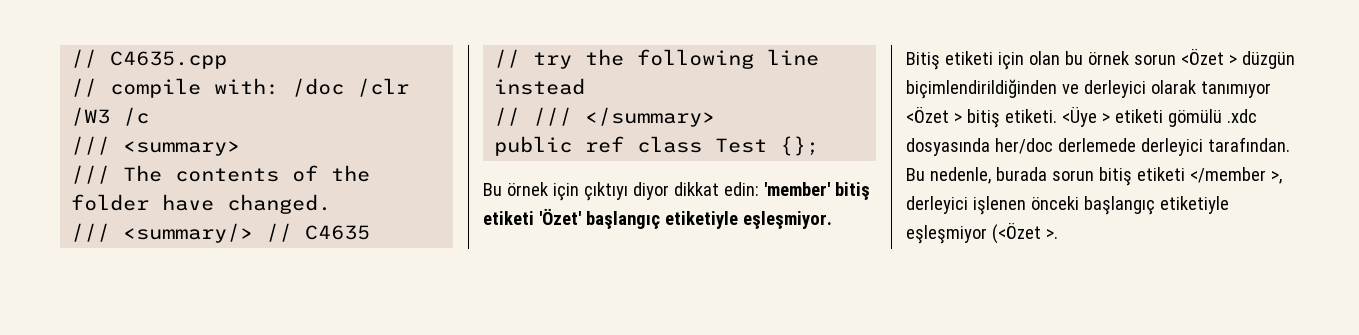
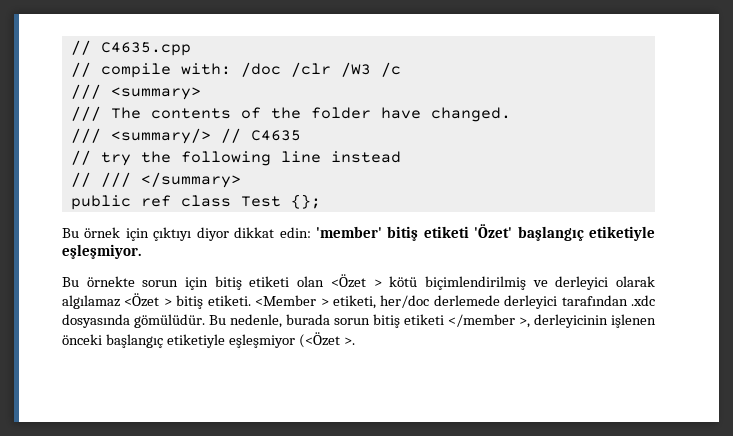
- Bitiş etiketi için olan bu örnek sorun <Özet > düzgün biçimlendirildiğinden ve derleyici olarak tanımıyor <Özet > bitiş etiketi.
+ Bu örnekte sorun için bitiş etiketi olan <Özet > kötü biçimlendirilmiş ve derleyici olarak algılamaz <Özet > bitiş etiketi.
- <Üye > etiketi gömülü .xdc dosyasında her/doc derlemede derleyici tarafından.
+ <Member > etiketi, her/doc derlemede derleyici tarafından .xdc dosyasında gömülüdür.
- Bu nedenle, burada sorun bitiş etiketi </member >, derleyici işlenen önceki başlangıç etiketiyle eşleşmiyor (<Özet >.
+ Bu nedenle, burada sorun bitiş etiketi </member >, derleyicinin işlenen önceki başlangıç etiketiyle eşleşmiyor (<Özet >.

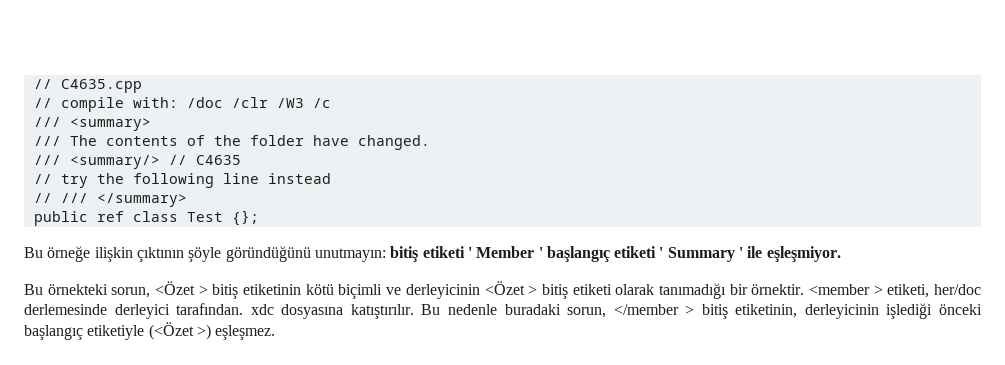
- Bu örnek için çıktıyı diyor dikkat edin: 'member' bitiş etiketi 'Özet' başlangıç etiketiyle eşleşmiyor.
- Bu örnekte sorun için bitiş etiketi olan <Özet > kötü biçimlendirilmiş ve derleyici olarak algılamaz <Özet > bitiş etiketi. <Member > etiketi, her/doc derlemede derleyici tarafından .xdc dosyasında gömülüdür. Bu nedenle, burada sorun bitiş etiketi </member >, derleyicinin işlenen önceki başlangıç etiketiyle eşleşmiyor (<Özet >.
+ Bu örneğe ilişkin çıktının şöyle göründüğünü unutmayın: bitiş etiketi ' Member ' başlangıç etiketi ' Summary ' ile eşleşmiyor.
+ Bu örnekteki sorun, <Özet > bitiş etiketinin kötü biçimli ve derleyicinin <Özet > bitiş etiketi olarak tanımadığı bir örnektir. <member > etiketi, her/doc derlemesinde derleyici tarafından. xdc dosyasına katıştırılır. Bu nedenle buradaki sorun, </member > bitiş etiketinin, derleyicinin işlediği önceki başlangıç etiketiyle (<Özet >) eşleşmez.

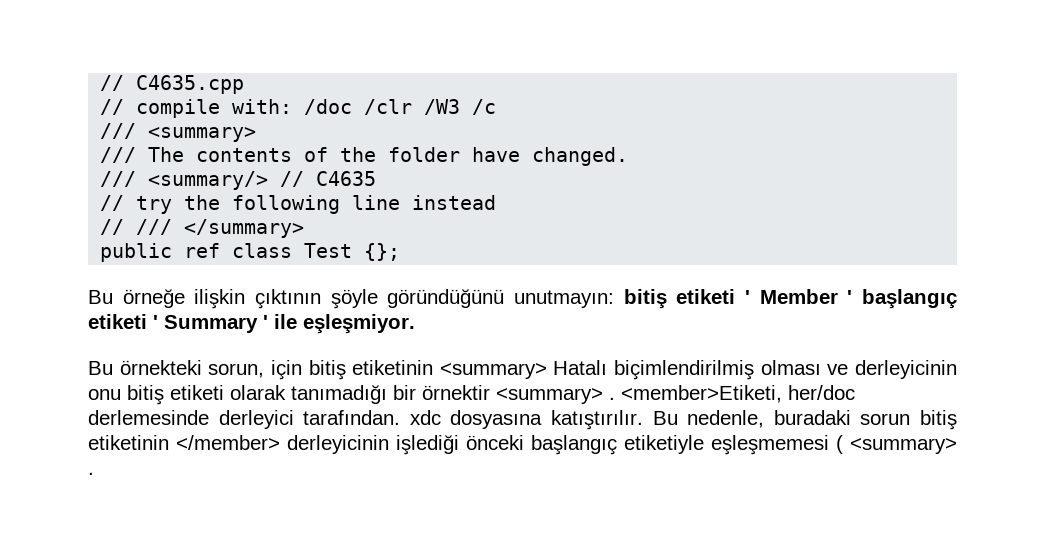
- Bu örnekteki sorun, <Özet > bitiş etiketinin kötü biçimli ve derleyicinin <Özet > bitiş etiketi olarak tanımadığı bir örnektir. <member > etiketi, her/doc derlemesinde derleyici tarafından. xdc dosyasına katıştırılır.
+ Bu örnekteki sorun, için bitiş etiketinin <summary> Hatalı biçimlendirilmiş olması ve derleyicinin onu bitiş etiketi olarak tanımadığı bir örnektir <summary> . <member>Etiketi, her/doc derlemesinde derleyici tarafından. xdc dosyasına katıştırılır.
- Bu nedenle buradaki sorun, </member > bitiş etiketinin, derleyicinin işlediği önceki başlangıç etiketiyle (<Özet >) eşleşmez.
+ Bu nedenle, buradaki sorun bitiş etiketinin </member> derleyicinin işlediği önceki başlangıç etiketiyle eşleşmemesi ( <summary> .

